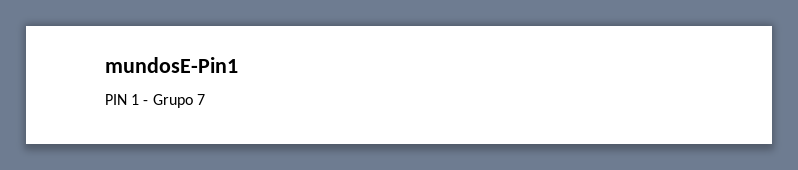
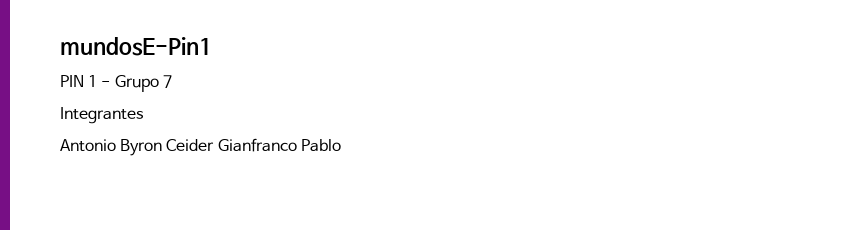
+ Integrantes
+ Antonio Byron Ceider Gianfranco Pablo

